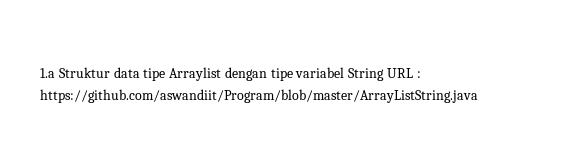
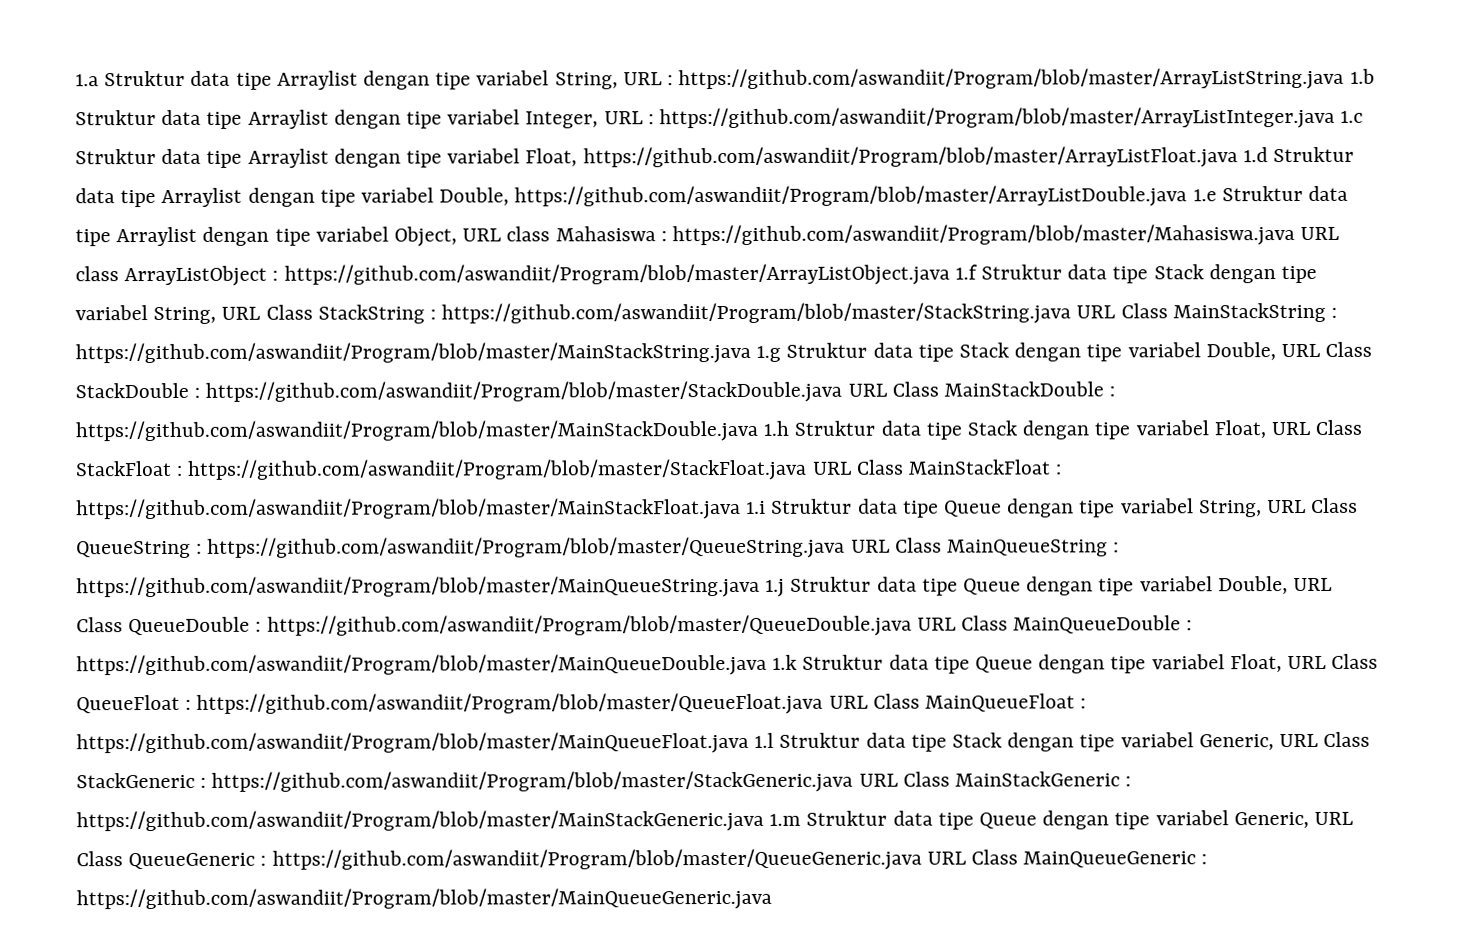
- 1.a Struktur data tipe Arraylist dengan tipe variabel String URL : https://github.com/aswandiit/Program/blob/master/ArrayListString.java
+ 1.a Struktur data tipe Arraylist dengan tipe variabel String, URL : https://github.com/aswandiit/Program/blob/master/ArrayListString.java 1.b Struktur data tipe Arraylist dengan tipe variabel Integer, URL : https://github.com/aswandiit/Program/blob/master/ArrayListInteger.java 1.c Struktur data tipe Arraylist dengan tipe variabel Float, https://github.com/aswandiit/Program/blob/master/ArrayListFloat.java 1.d Struktur data tipe Arraylist dengan tipe variabel Double, https://github.com/aswandiit/Program/blob/master/ArrayListDouble.java 1.e Struktur data tipe Arraylist dengan tipe variabel Object, URL class Mahasiswa : https://github.com/aswandiit/Program/blob/master/Mahasiswa.java URL class ArrayListObject : https://github.com/aswandiit/Program/blob/master/ArrayListObject.java 1.f Struktur data tipe Stack dengan tipe variabel String, URL Class StackString : https://github.com/aswandiit/Program/blob/master/StackString.java URL Class MainStackString : https://github.com/aswandiit/Program/blob/master/MainStackString.java 1.g Struktur data tipe Stack dengan tipe variabel Double, URL Class StackDouble : https://github.com/aswandiit/Program/blob/master/StackDouble.java URL Class MainStackDouble : https://github.com/aswandiit/Program/blob/master/MainStackDouble.java 1.h Struktur data tipe Stack dengan tipe variabel Float, URL Class StackFloat : https://github.com/aswandiit/Program/blob/master/StackFloat.java URL Class MainStackFloat : https://github.com/aswandiit/Program/blob/master/MainStackFloat.java 1.i Struktur data tipe Queue dengan tipe variabel String, URL Class QueueString : https://github.com/aswandiit/Program/blob/master/QueueString.java URL Class MainQueueString : https://github.com/aswandiit/Program/blob/master/MainQueueString.java 1.j Struktur data tipe Queue dengan tipe variabel Double, URL Class QueueDouble : https://github.com/aswandiit/Program/blob/master/QueueDouble.java URL Class MainQueueDouble : https://github.com/aswandiit/Program/blob/master/MainQueueDouble.java 1.k Struktur data tipe Queue dengan tipe variabel Float, URL Class QueueFloat : https://github.com/aswandiit/Program/blob/master/QueueFloat.java URL Class MainQueueFloat : https://github.com/aswandiit/Program/blob/master/MainQueueFloat.java 1.l Struktur data tipe Stack dengan tipe variabel Generic, URL Class StackGeneric : https://github.com/aswandiit/Program/blob/master/StackGeneric.java URL Class MainStackGeneric : https://github.com/aswandiit/Program/blob/master/MainStackGeneric.java 1.m Struktur data tipe Queue dengan tipe variabel Generic, URL Class QueueGeneric : https://github.com/aswandiit/Program/blob/master/QueueGeneric.java URL Class MainQueueGeneric : https://github.com/aswandiit/Program/blob/master/MainQueueGeneric.java

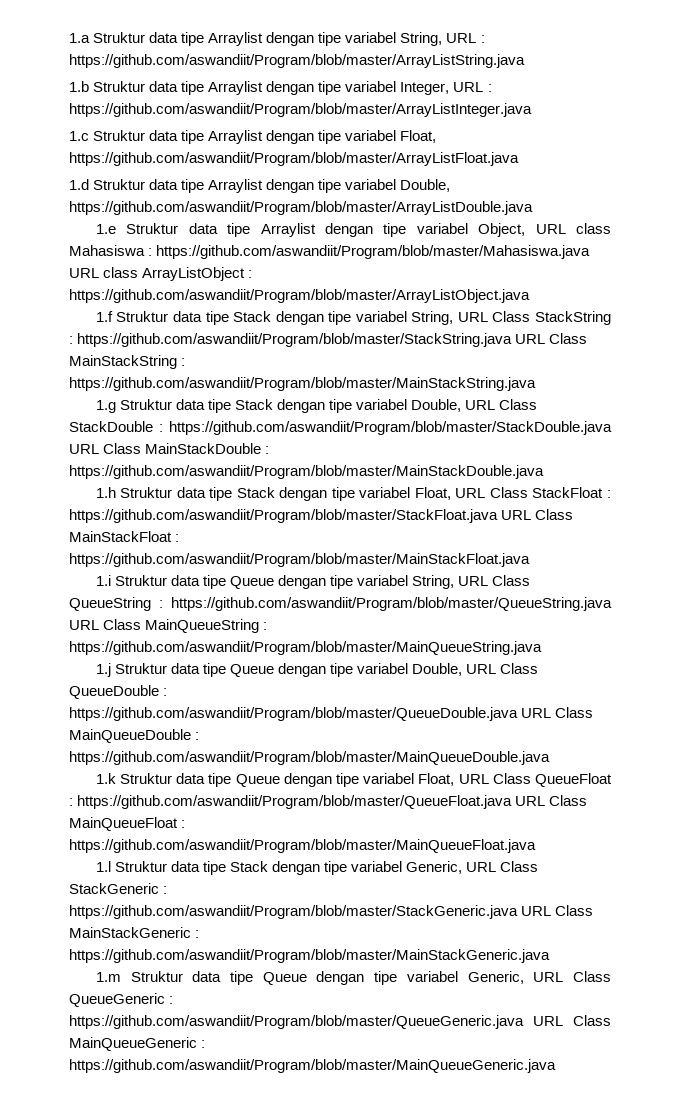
- https://github.com/aswandiit/Program/blob/master/ArrayListString.java 1.b Struktur data tipe Arraylist dengan tipe variabel Integer, URL :
+ https://github.com/aswandiit/Program/blob/master/ArrayListString.java
+ 1.b Struktur data tipe Arraylist dengan tipe variabel Integer, URL :
- https://github.com/aswandiit/Program/blob/master/ArrayListInteger.java 1.c Struktur data tipe Arraylist dengan tipe variabel Float, https://github.com/aswandiit/Program/blob/master/ArrayListFloat.java 1.d Struktur data tipe Arraylist dengan tipe variabel Double, https://github.com/aswandiit/Program/blob/master/ArrayListDouble.java 1.e Struktur data tipe Arraylist dengan tipe variabel Object, URL class Mahasiswa :
+ https://github.com/aswandiit/Program/blob/master/ArrayListInteger.java
+ 1.c Struktur data tipe Arraylist dengan tipe variabel Float, https://github.com/aswandiit/Program/blob/master/ArrayListFloat.java
+ 1.d Struktur data tipe Arraylist dengan tipe variabel Double, https://github.com/aswandiit/Program/blob/master/ArrayListDouble.java
+ 1.e Struktur data tipe Arraylist dengan tipe variabel Object, URL class Mahasiswa :
- https://github.com/aswandiit/Program/blob/master/ArrayListObject.java 1.f Struktur data tipe Stack dengan tipe variabel String, URL Class StackString :
+ https://github.com/aswandiit/Program/blob/master/ArrayListObject.java
+ 1.f Struktur data tipe Stack dengan tipe variabel String, URL Class StackString :
- https://github.com/aswandiit/Program/blob/master/MainStackString.java 1.g Struktur data tipe Stack dengan tipe variabel Double, URL Class StackDouble :
+ https://github.com/aswandiit/Program/blob/master/MainStackString.java
+ 1.g Struktur data tipe Stack dengan tipe variabel Double, URL Class StackDouble :
- https://github.com/aswandiit/Program/blob/master/MainStackDouble.java 1.h Struktur data tipe Stack dengan tipe variabel Float, URL Class StackFloat :
+ https://github.com/aswandiit/Program/blob/master/MainStackDouble.java
+ 1.h Struktur data tipe Stack dengan tipe variabel Float, URL Class StackFloat :
- https://github.com/aswandiit/Program/blob/master/MainStackFloat.java 1.i Struktur data tipe Queue dengan tipe variabel String, URL Class QueueString :
+ https://github.com/aswandiit/Program/blob/master/MainStackFloat.java
+ 1.i Struktur data tipe Queue dengan tipe variabel String, URL Class QueueString :
- https://github.com/aswandiit/Program/blob/master/MainQueueString.java 1.j Struktur data tipe Queue dengan tipe variabel Double, URL Class QueueDouble :
+ https://github.com/aswandiit/Program/blob/master/MainQueueString.java
+ 1.j Struktur data tipe Queue dengan tipe variabel Double, URL Class QueueDouble :
- https://github.com/aswandiit/Program/blob/master/MainQueueDouble.java 1.k Struktur data tipe Queue dengan tipe variabel Float, URL Class QueueFloat :
+ https://github.com/aswandiit/Program/blob/master/MainQueueDouble.java
+ 1.k Struktur data tipe Queue dengan tipe variabel Float, URL Class QueueFloat :
- https://github.com/aswandiit/Program/blob/master/MainQueueFloat.java 1.l Struktur data tipe Stack dengan tipe variabel Generic, URL Class StackGeneric :
+ https://github.com/aswandiit/Program/blob/master/MainQueueFloat.java
+ 1.l Struktur data tipe Stack dengan tipe variabel Generic, URL Class StackGeneric :
- https://github.com/aswandiit/Program/blob/master/MainStackGeneric.java 1.m Struktur data tipe Queue dengan tipe variabel Generic, URL Class QueueGeneric :
+ https://github.com/aswandiit/Program/blob/master/MainStackGeneric.java
+ 1.m Struktur data tipe Queue dengan tipe variabel Generic, URL Class QueueGeneric :

